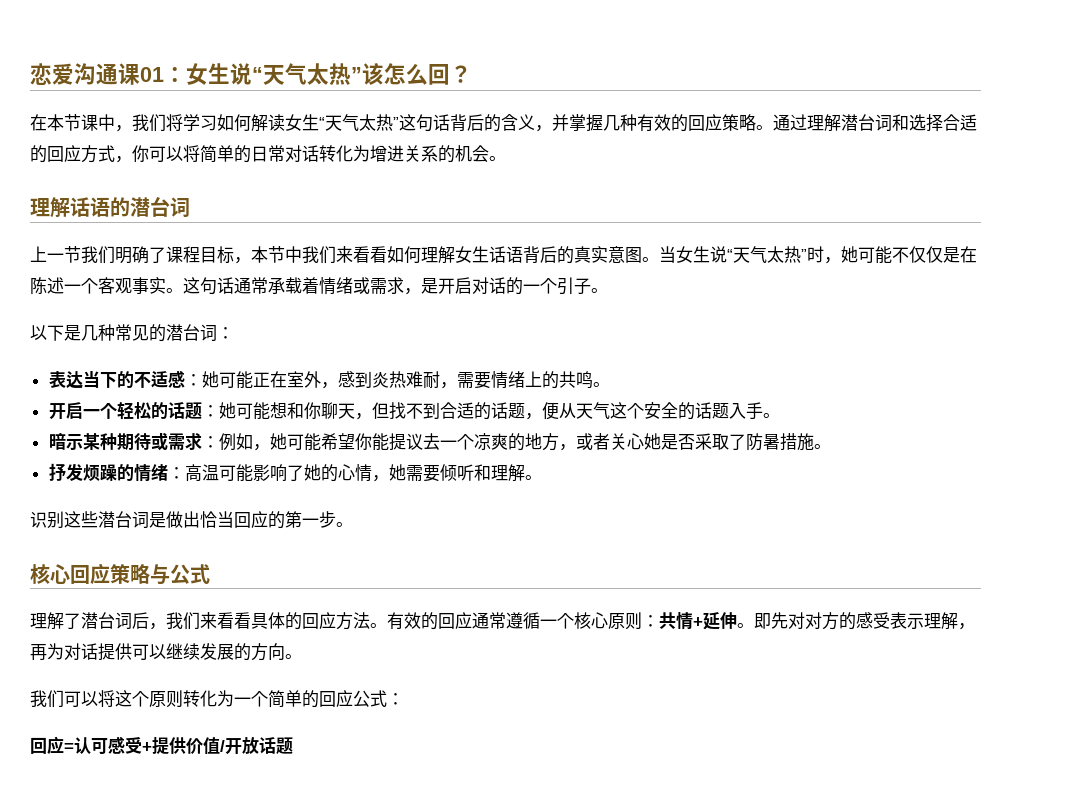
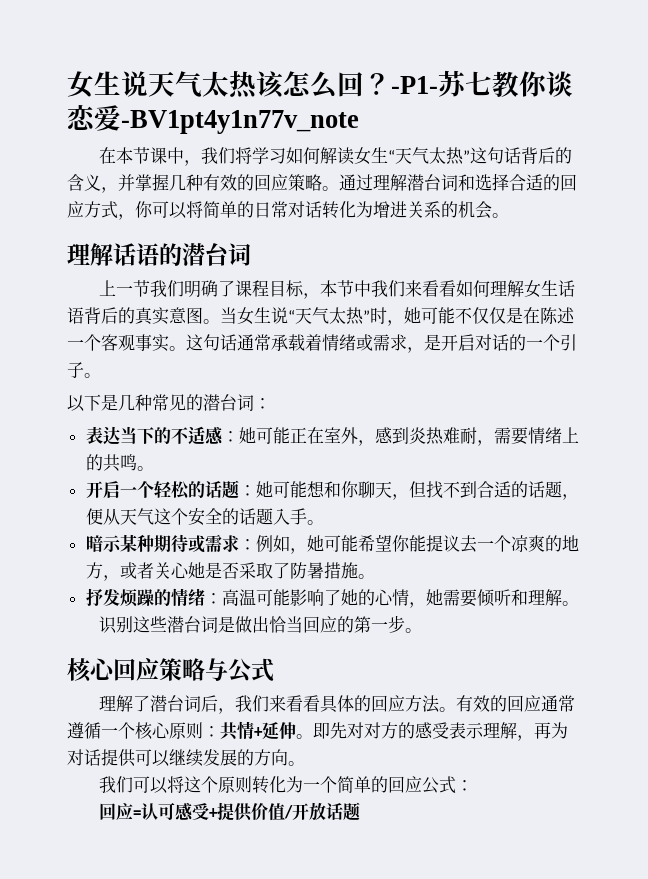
- 恋爱沟通课01：女生说“天气太热”该怎么回？
+ 女生说天气太热该怎么回？-P1-苏七教你谈恋爱-BV1pt4y1n77v_note

